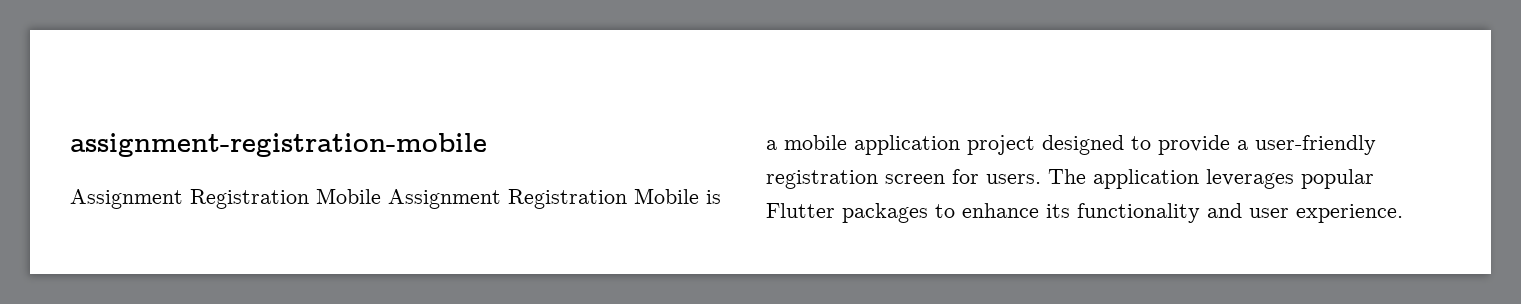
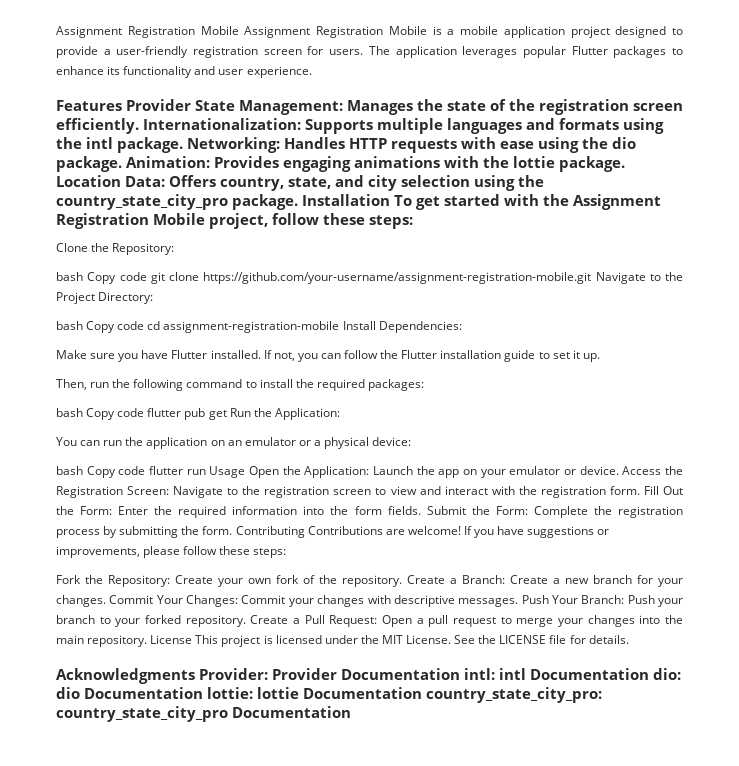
- assignment-registration-mobile
+ Features Provider State Management: Manages the state of the registration screen efficiently. Internationalization: Supports multiple languages and formats using the intl package. Networking: Handles HTTP requests with ease using the dio package. Animation: Provides engaging animations with the lottie package. Location Data: Offers country, state, and city selection using the country_state_city_pro package. Installation To get started with the Assignment Registration Mobile project, follow these steps:
+ Clone the Repository:
+ bash Copy code git clone https://github.com/your-username/assignment-registration-mobile.git Navigate to the Project Directory:
+ bash Copy code cd assignment-registration-mobile Install Dependencies:
+ Make sure you have Flutter installed. If not, you can follow the Flutter installation guide to set it up.
+ Then, run the following command to install the required packages:
+ bash Copy code flutter pub get Run the Application:
+ You can run the application on an emulator or a physical device:
+ bash Copy code flutter run Usage Open the Application: Launch the app on your emulator or device. Access the Registration Screen: Navigate to the registration screen to view and interact with the registration form. Fill Out the Form: Enter the required information into the form fields. Submit the Form: Complete the registration process by submitting the form. Contributing Contributions are welcome! If you have suggestions or improvements, please follow these steps:
+ Fork the Repository: Create your own fork of the repository. Create a Branch: Create a new branch for your changes. Commit Your Changes: Commit your changes with descriptive messages. Push Your Branch: Push your branch to your forked repository. Create a Pull Request: Open a pull request to merge your changes into the main repository. License This project is licensed under the MIT License. See the LICENSE file for details.
+ Acknowledgments Provider: Provider Documentation intl: intl Documentation dio: dio Documentation lottie: lottie Documentation country_state_city_pro: country_state_city_pro Documentation

